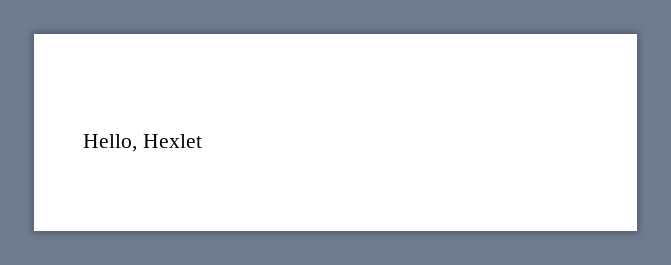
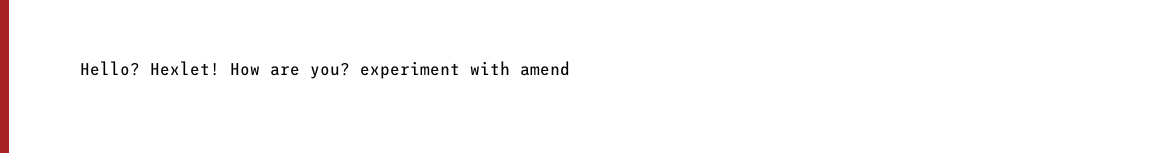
- Hello, Hexlet
+ Hello? Hexlet! How are you? experiment with amend

